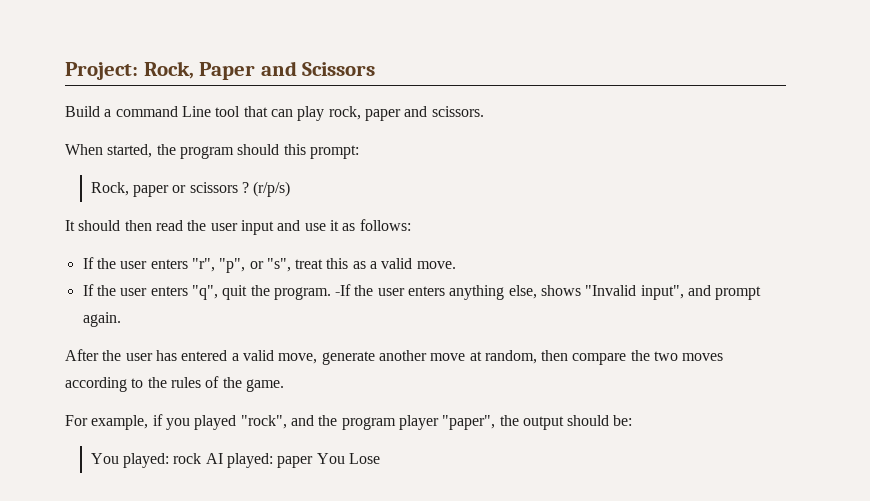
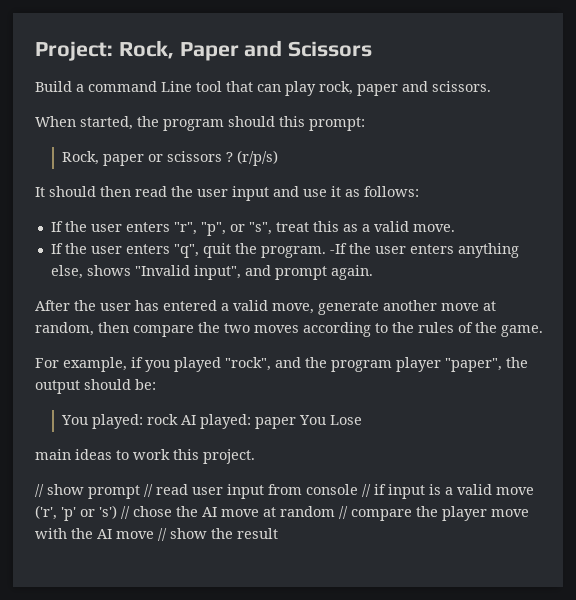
+ main ideas to work this project.
+ // show prompt // read user input from console // if input is a valid move ('r', 'p' or 's') // chose the AI move at random // compare the player move with the AI move // show the result

